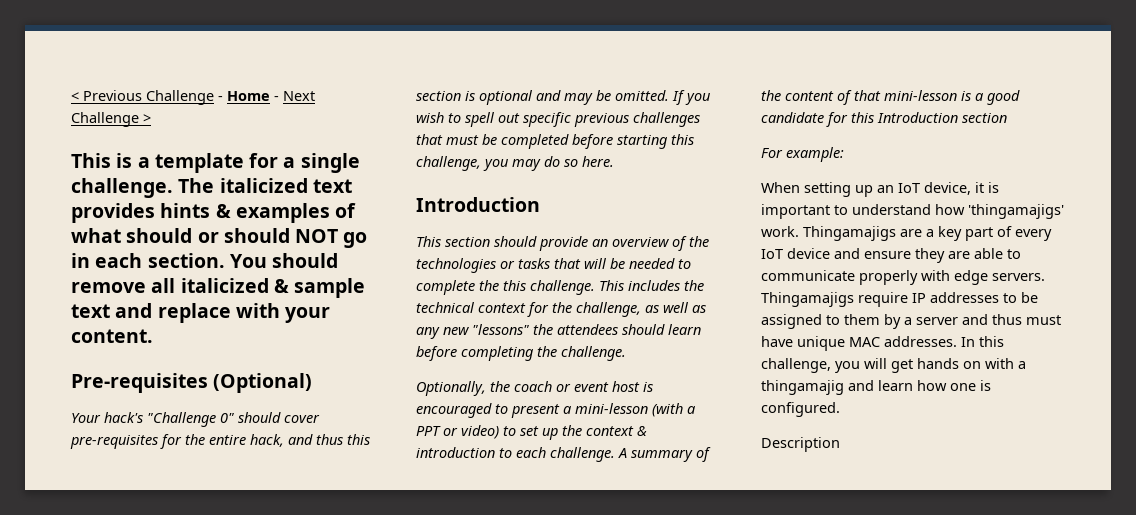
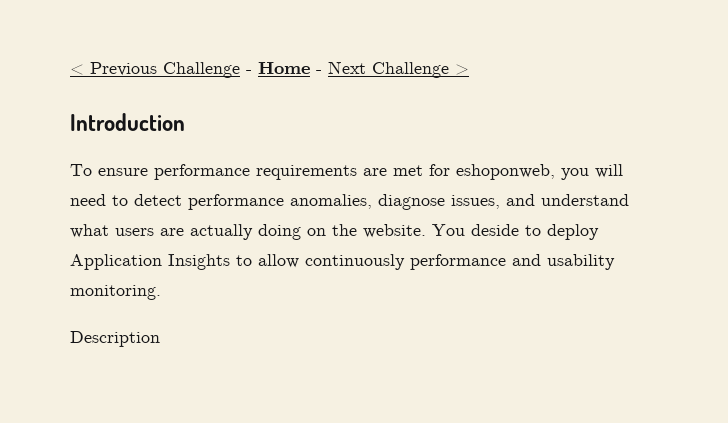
- This is a template for a single challenge. The italicized text provides hints & examples of what should or should NOT go in each section. You should remove all italicized & sample text and replace with your content.
- Pre-requisites (Optional)
- Your hack's "Challenge 0" should cover pre-requisites for the entire hack, and thus this section is optional and may be omitted. If you wish to spell out specific previous challenges that must be completed before starting this challenge, you may do so here.
  Introduction
- This section should provide an overview of the technologies or tasks that will be needed to complete the this challenge. This includes the technical context for the challenge, as well as any new "lessons" the attendees should learn before completing the challenge.
- Optionally, the coach or event host is encouraged to present a mini-lesson (with a PPT or video) to set up the context & introduction to each challenge. A summary of the content of that mini-lesson is a good candidate for this Introduction section
- For example:
- When setting up an IoT device, it is important to understand how 'thingamajigs' work. Thingamajigs are a key part of every IoT device and ensure they are able to communicate properly with edge servers. Thingamajigs require IP addresses to be assigned to them by a server and thus must have unique MAC addresses. In this challenge, you will get hands on with a thingamajig and learn how one is configured.
+ To ensure performance requirements are met for eshoponweb, you will need to detect performance anomalies, diagnose issues, and understand what users are actually doing on the website. You deside to deploy Application Insights to allow continuously performance and usability monitoring.

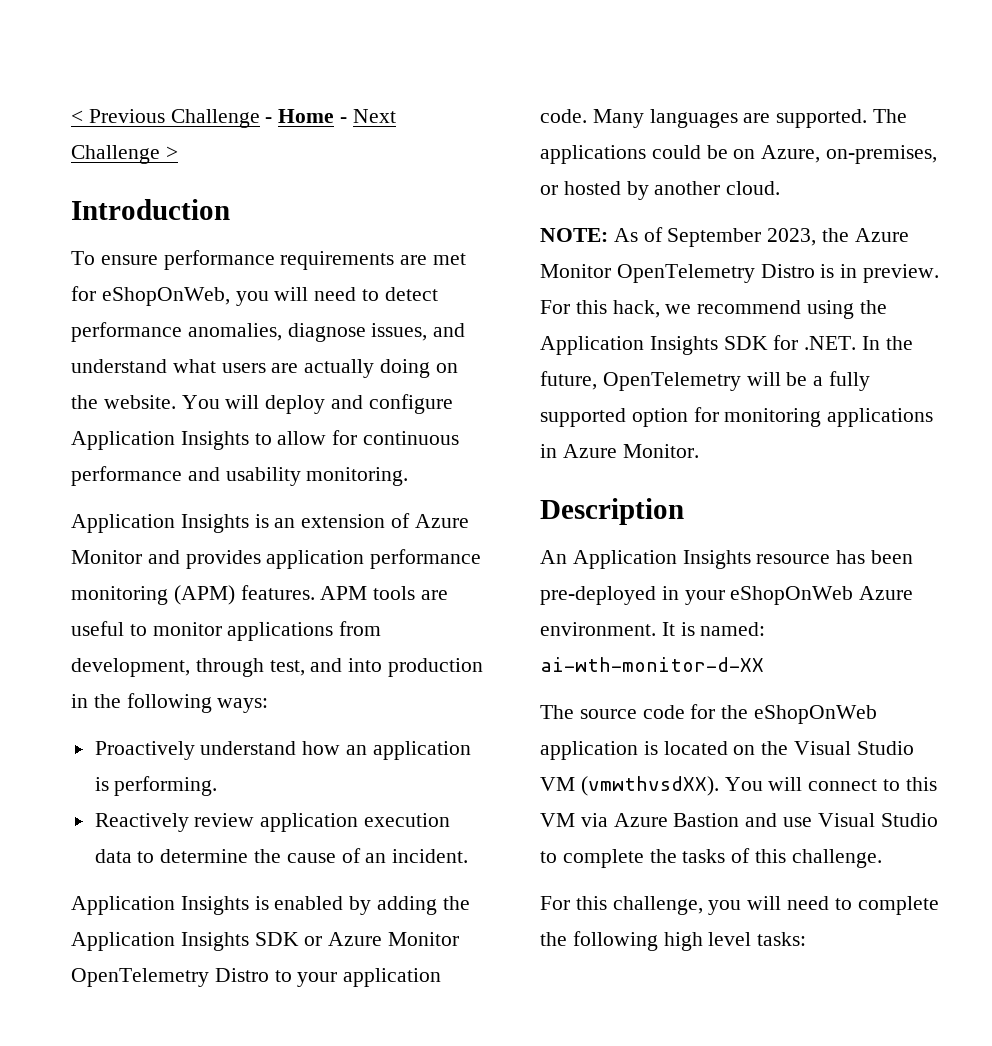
- To ensure performance requirements are met for eshoponweb, you will need to detect performance anomalies, diagnose issues, and understand what users are actually doing on the website.
+ To ensure performance requirements are met for eShopOnWeb, you will need to detect performance anomalies, diagnose issues, and understand what users are actually doing on the website.
- You deside to deploy Application Insights to allow continuously performance and usability monitoring.
+ You will deploy and configure Application Insights to allow for continuous performance and usability monitoring.
+ Application Insights is an extension of Azure Monitor and provides application performance monitoring (APM) features. APM tools are useful to monitor applications from development, through test, and into production in the following ways:
+ Proactively understand how an application is performing.
+ Reactively review application execution data to determine the cause of an incident.
+ Application Insights is enabled by adding the Application Insights SDK or Azure Monitor OpenTelemetry Distro to your application code. Many languages are supported. The applications could be on Azure, on-premises, or hosted by another cloud.
+ NOTE: As of September 2023, the Azure Monitor OpenTelemetry Distro is in preview. For this hack, we recommend using the Application Insights SDK for .NET. In the future, OpenTelemetry will be a fully supported option for monitoring applications in Azure Monitor.
  Description
+ An Application Insights resource has been pre-deployed in your eShopOnWeb Azure environment. It is named: ai-wth-monitor-d-XX
+ The source code for the eShopOnWeb application is located on the Visual Studio VM (vmwthvsdXX). You will connect to this VM via Azure Bastion and use Visual Studio to complete the tasks of this challenge.
+ For this challenge, you will need to complete the following high level tasks:

